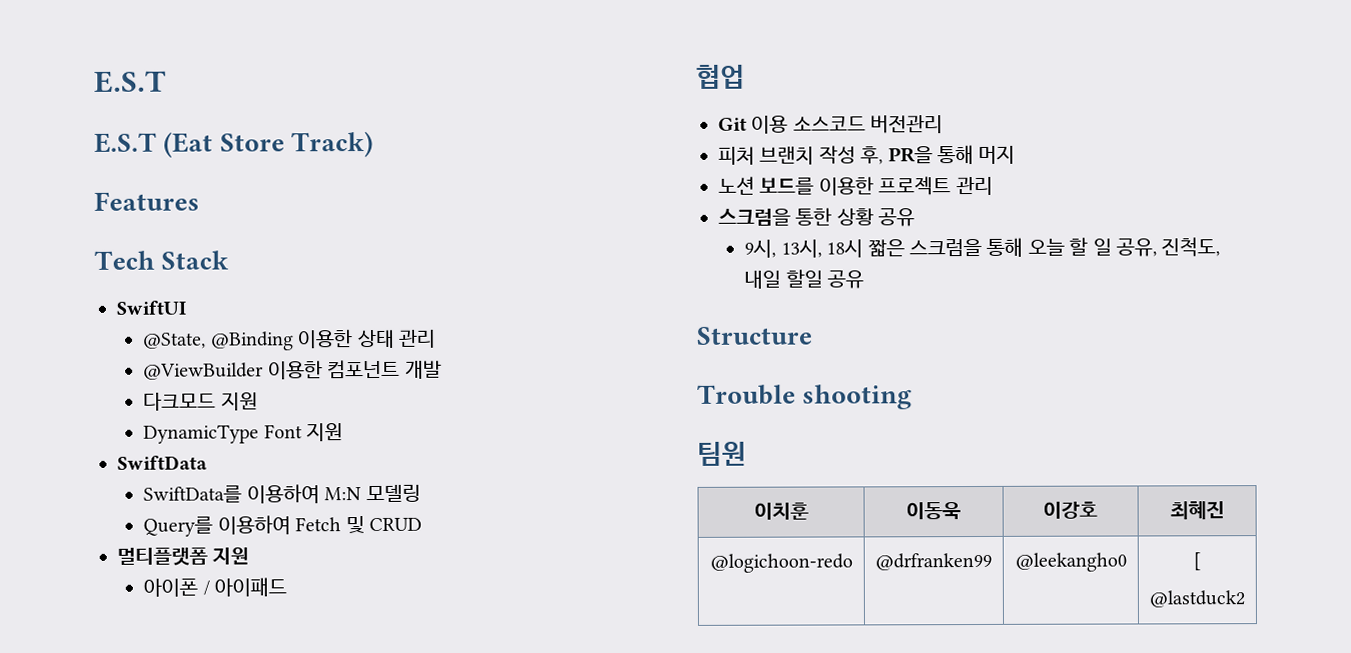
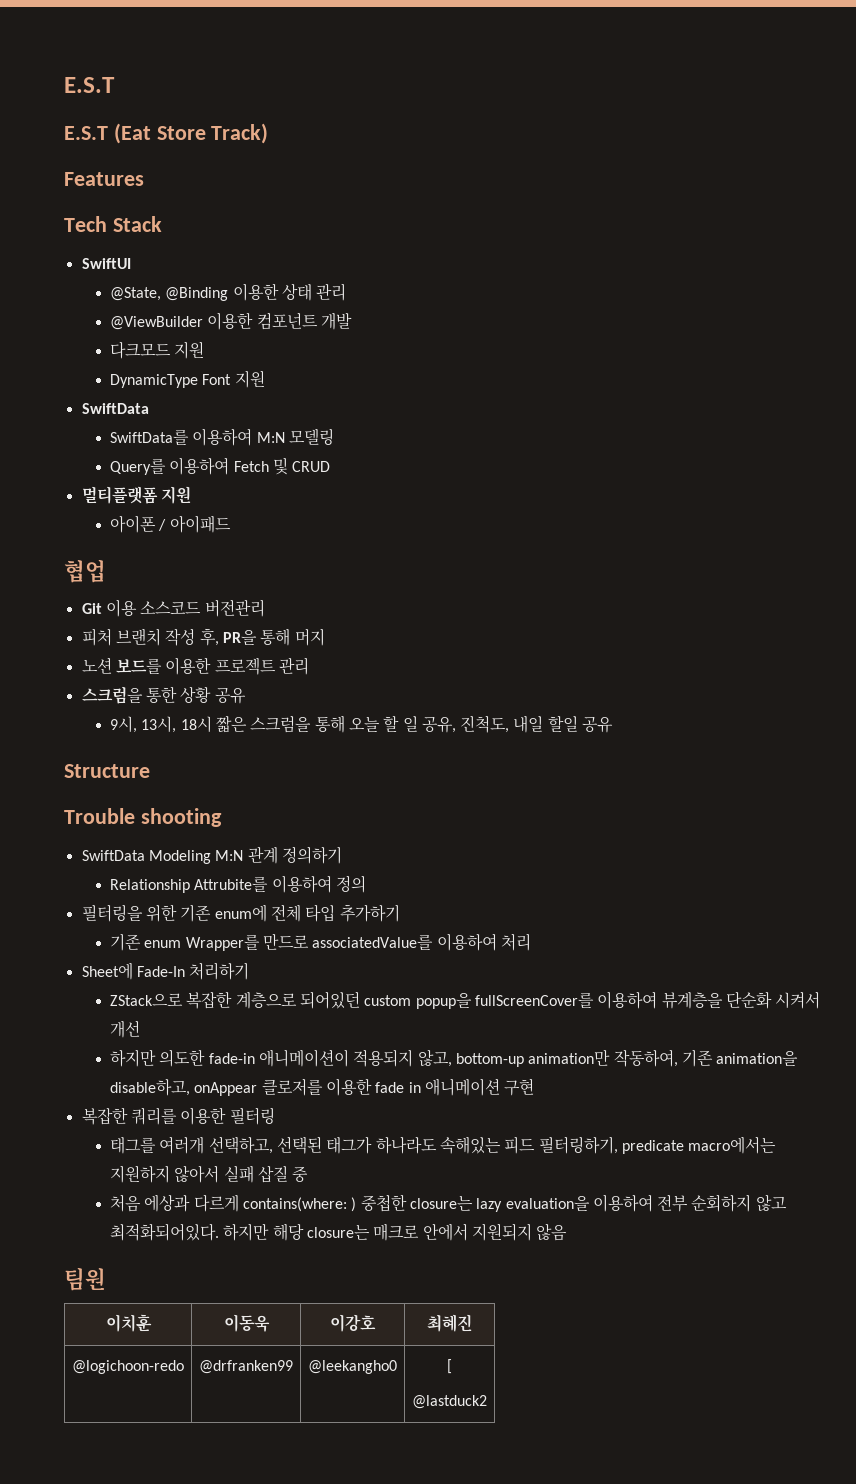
+ SwiftData Modeling M:N 관계 정의하기
+ Relationship Attrubite를 이용하여 정의
+ 필터링을 위한 기존 enum에 전체 타입 추가하기
+ 기존 enum Wrapper를 만드로 associatedValue를 이용하여 처리
+ Sheet에 Fade-In 처리하기
+ ZStack으로 복잡한 계층으로 되어있던 custom popup을 fullScreenCover를 이용하여 뷰계층을 단순화 시켜서 개선
+ 하지만 의도한 fade-in 애니메이션이 적용되지 않고, bottom-up animation만 작동하여, 기존 animation을 disable하고, onAppear 클로저를 이용한 fade in 애니메이션 구현
+ 복잡한 쿼리를 이용한 필터링
+ 태그를 여러개 선택하고, 선택된 태그가 하나라도 속해있는 피드 필터링하기, predicate macro에서는 지원하지 않아서 실패 삽질 중
+ 처음 에상과 다르게 contains(where: ) 중첩한 closure는 lazy evaluation을 이용하여 전부 순회하지 않고 최적화되어있다. 하지만 해당 closure는 매크로 안에서 지원되지 않음

